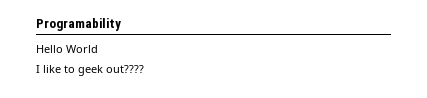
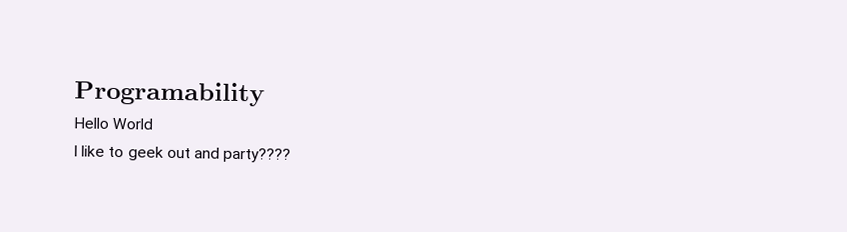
- I like to geek out????
+ I like to geek out and party????

